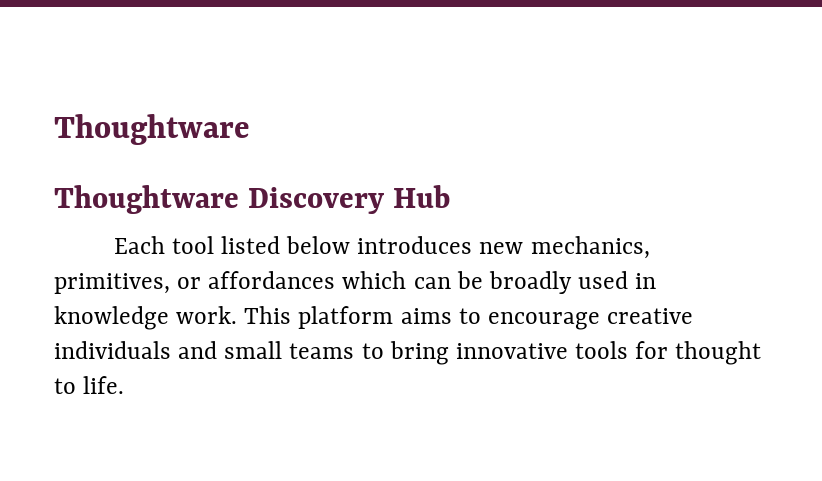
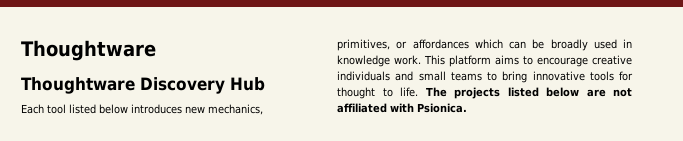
+ The projects listed below are not affiliated with Psionica.

